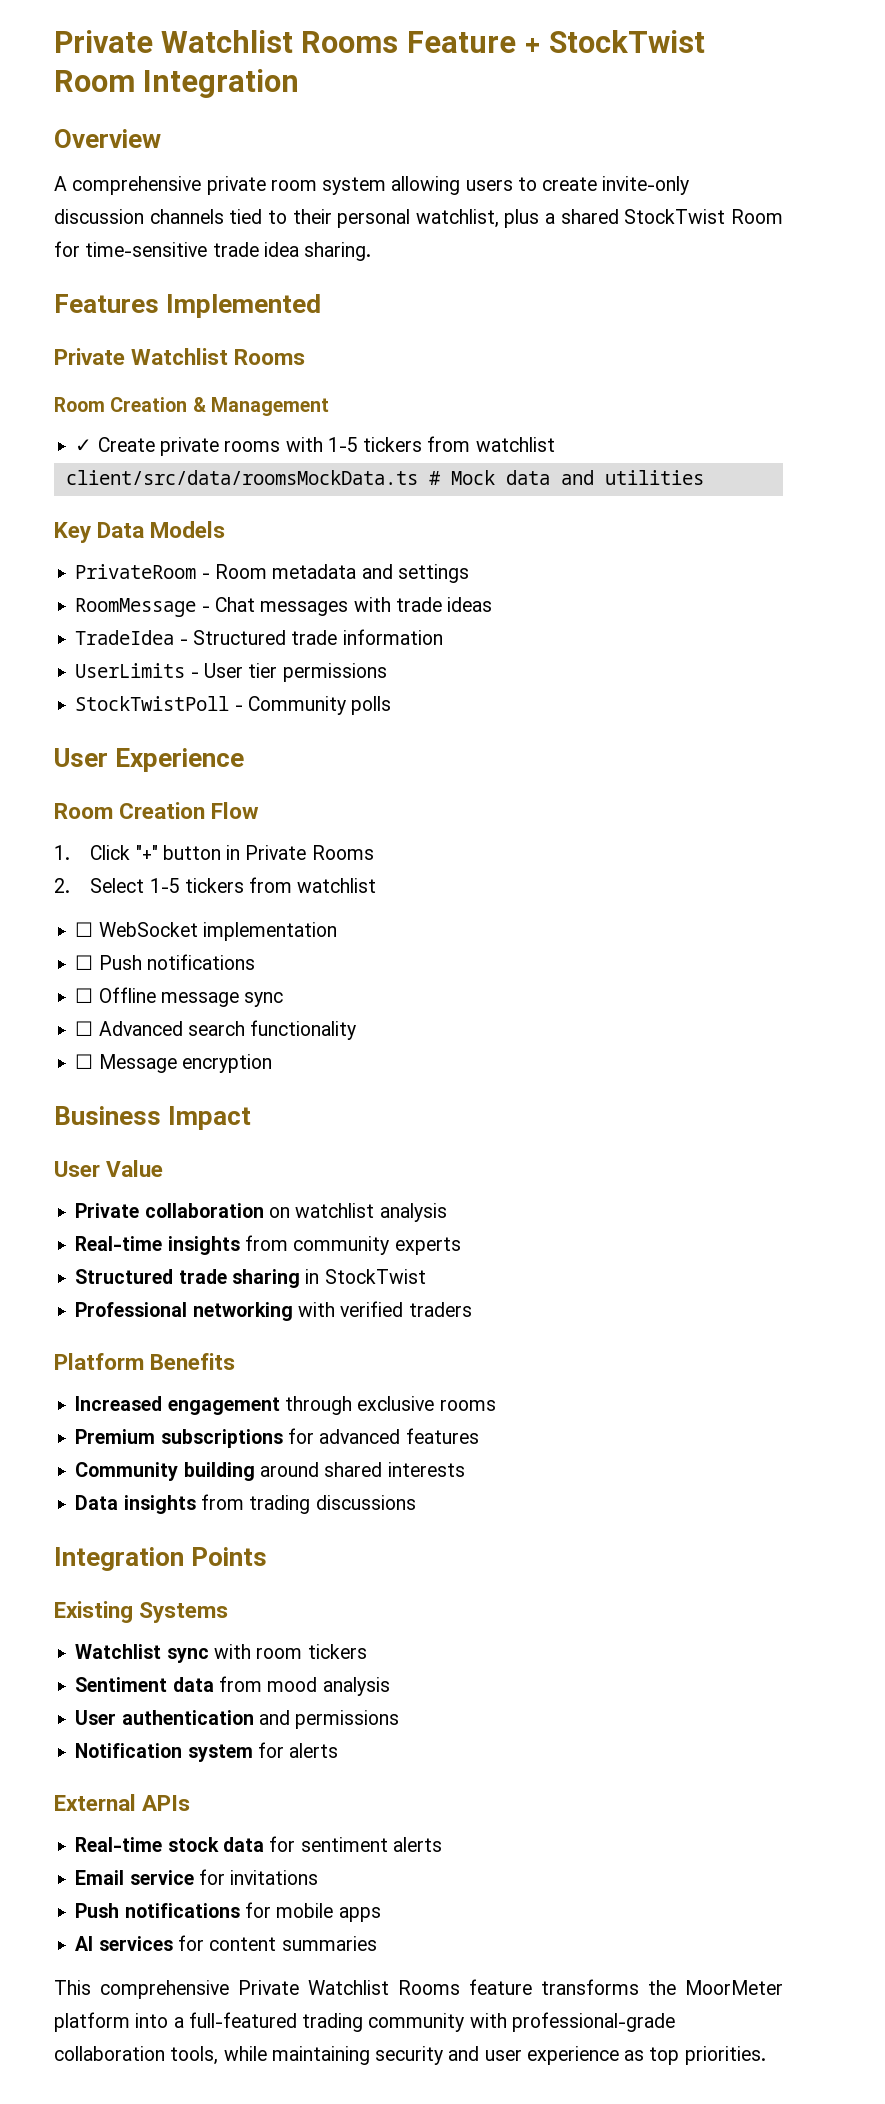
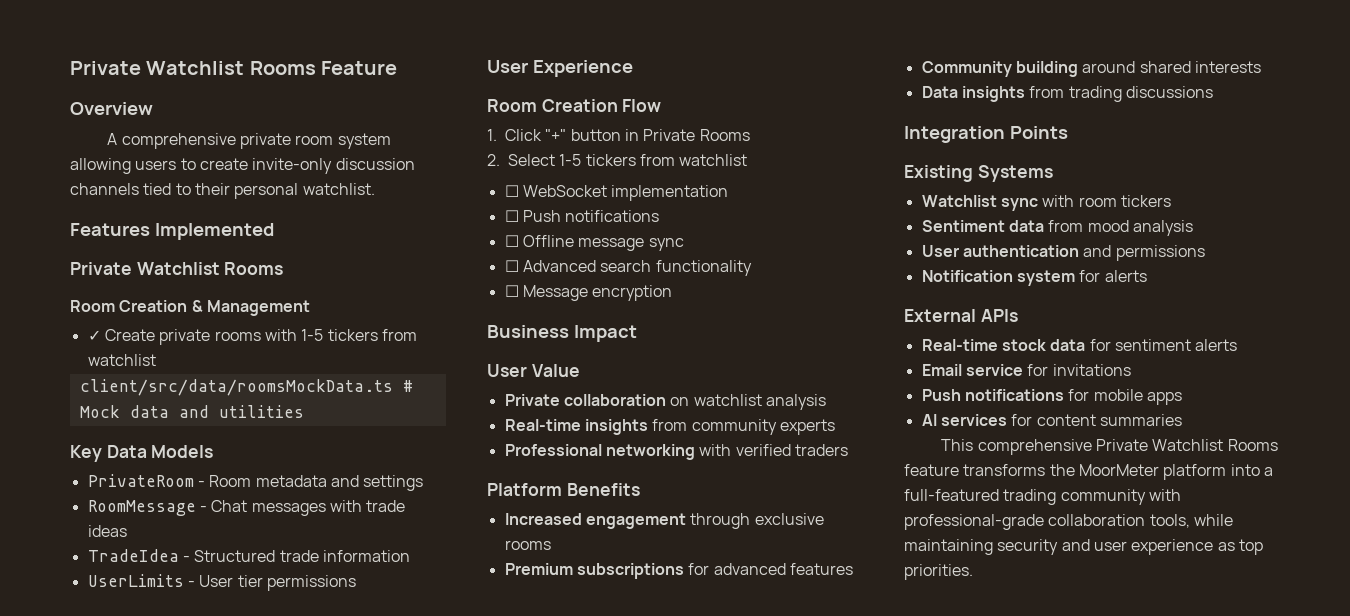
- Private Watchlist Rooms Feature + StockTwist Room Integration
+ Private Watchlist Rooms Feature
- A comprehensive private room system allowing users to create invite-only discussion channels tied to their personal watchlist, plus a shared StockTwist Room for time-sensitive trade idea sharing.
+ A comprehensive private room system allowing users to create invite-only discussion channels tied to their personal watchlist.
- StockTwistPoll - Community polls
- Structured trade sharing in StockTwist

